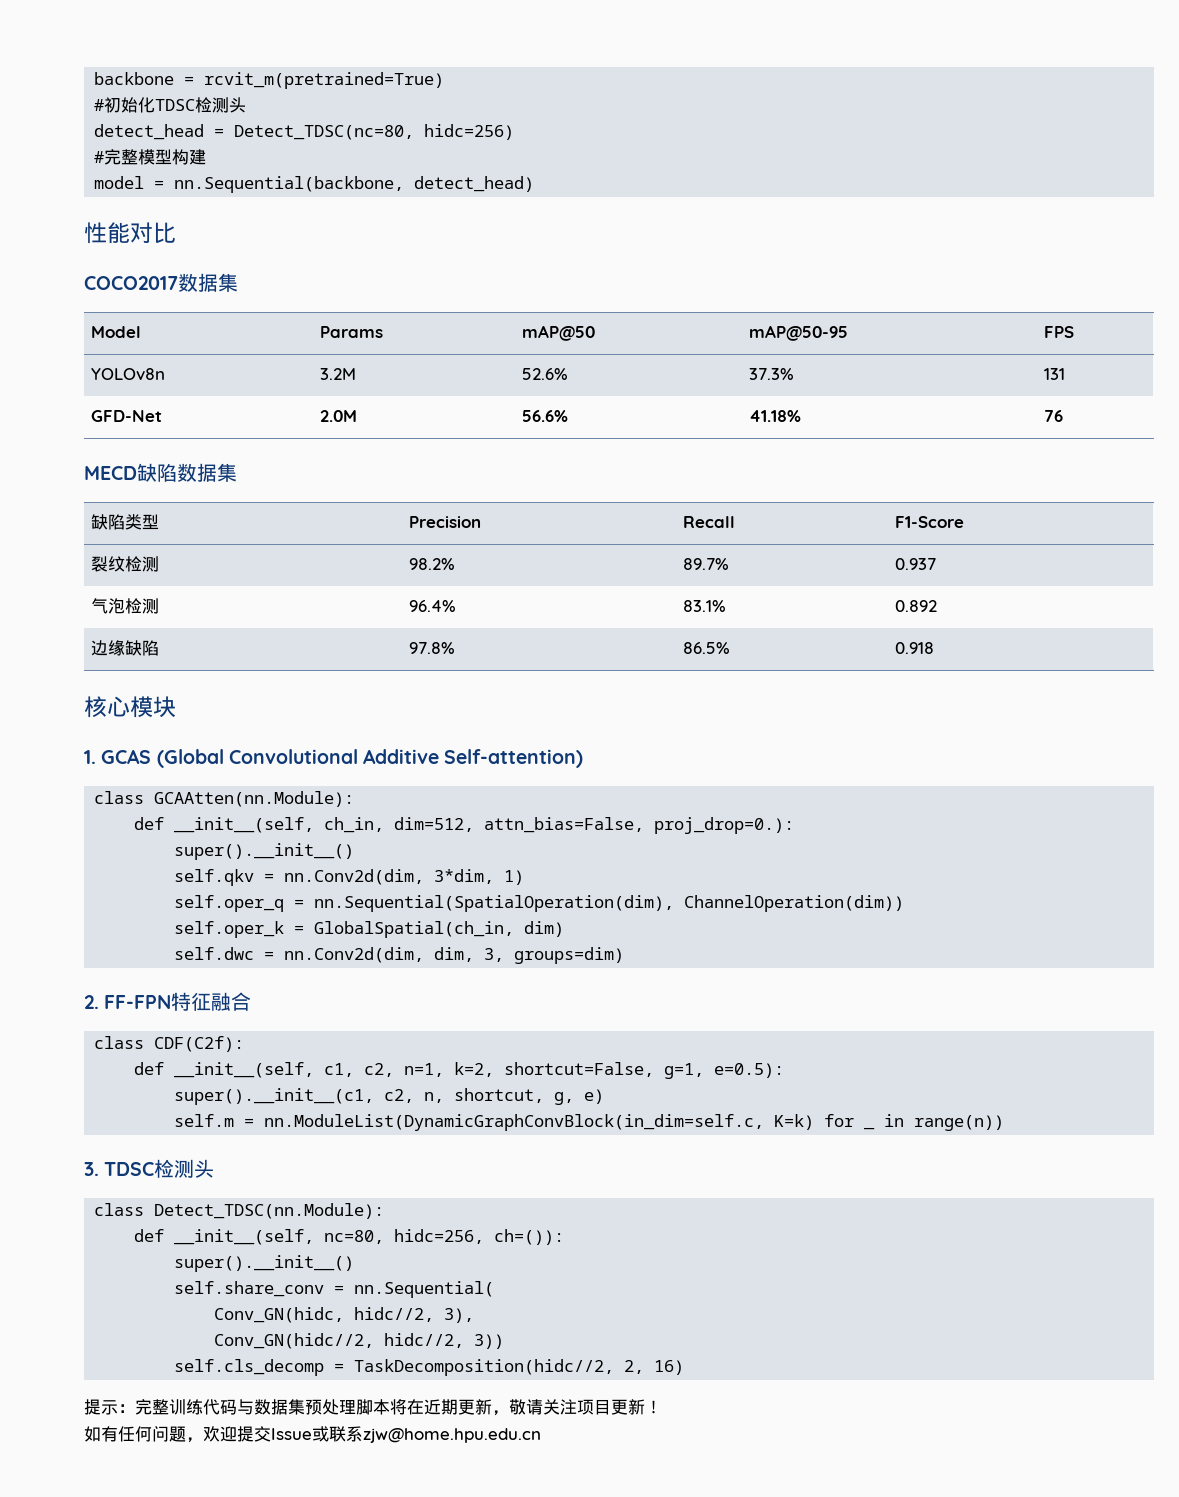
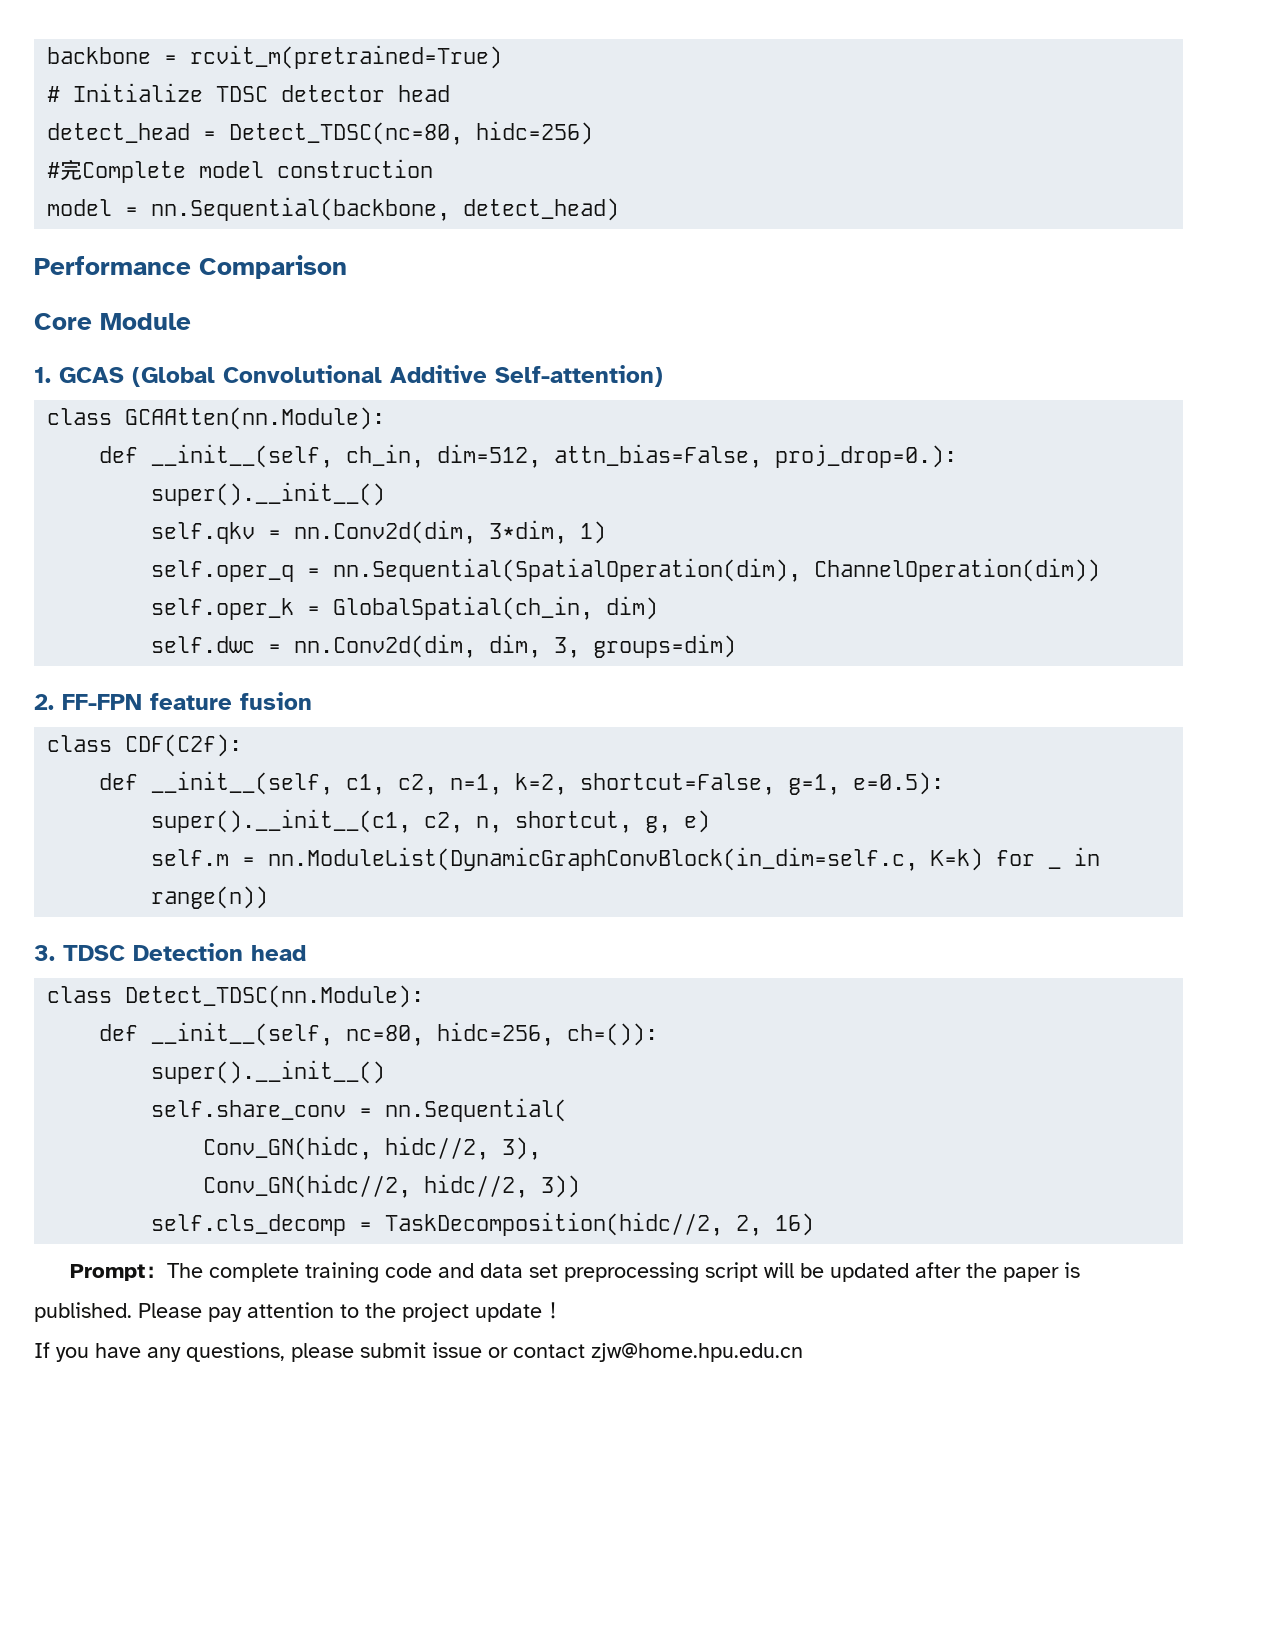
- #初始化TDSC检测头
+ # Initialize TDSC detector head
- #完整模型构建
+ #完Complete model construction
- 性能对比
- COCO2017数据集
- Model | Params | mAP@50 | mAP@50-95 | FPS
- YOLOv8n | 3.2M | 52.6% | 37.3% | 131
- GFD-Net | 2.0M | 56.6% | 41.18% | 76
- MECD缺陷数据集
- 缺陷类型 | Precision | Recall | F1-Score
- 裂纹检测 | 98.2% | 89.7% | 0.937
- 气泡检测 | 96.4% | 83.1% | 0.892
- 边缘缺陷 | 97.8% | 86.5% | 0.918
- 核心模块
+ Performance Comparison
+ Core Module
- 2. FF-FPN特征融合
+ 2. FF-FPN feature fusion
- 3. TDSC检测头
+ 3. TDSC Detection head
- 提示：完整训练代码与数据集预处理脚本将在近期更新，敬请关注项目更新！
- 如有任何问题，欢迎提交Issue或联系zjw@home.hpu.edu.cn
+ Prompt：The complete training code and data set preprocessing script will be updated after the paper is published. Please pay attention to the project update！
+ If you have any questions, please submit issue or contact zjw@home.hpu.edu.cn

